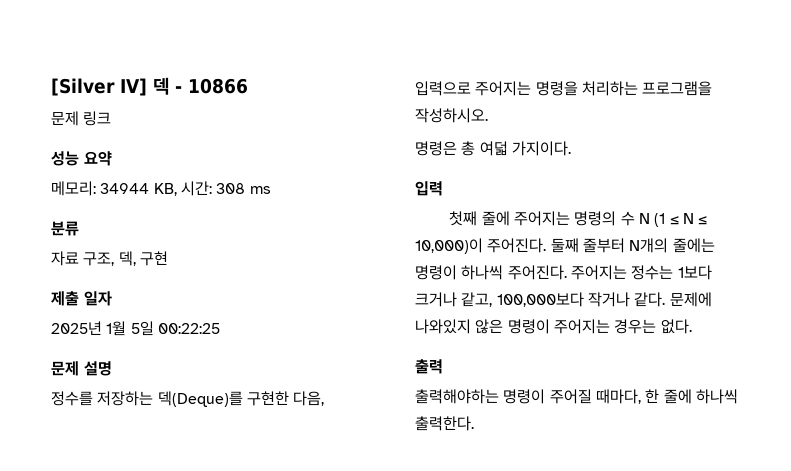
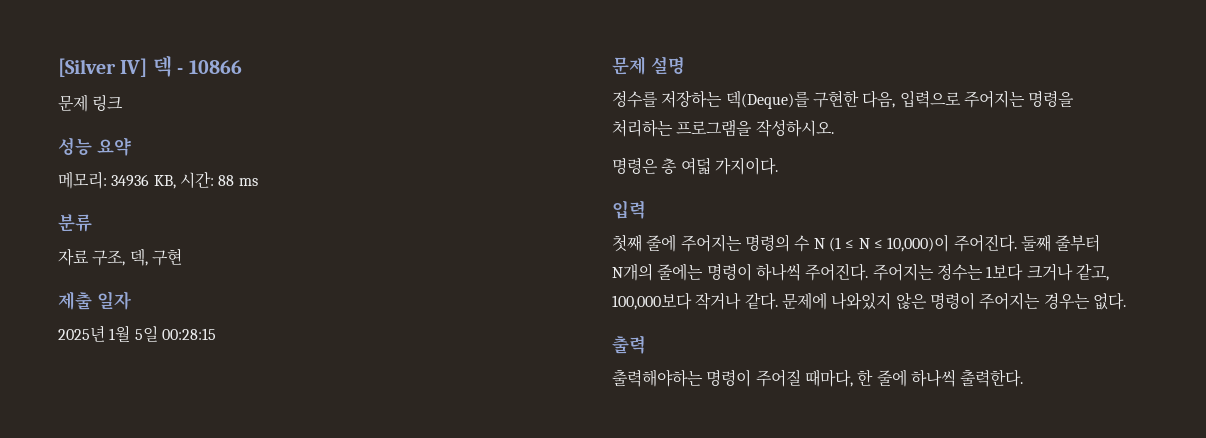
- 메모리: 34944 KB, 시간: 308 ms
+ 메모리: 34936 KB, 시간: 88 ms
- 2025년 1월 5일 00:22:25
+ 2025년 1월 5일 00:28:15

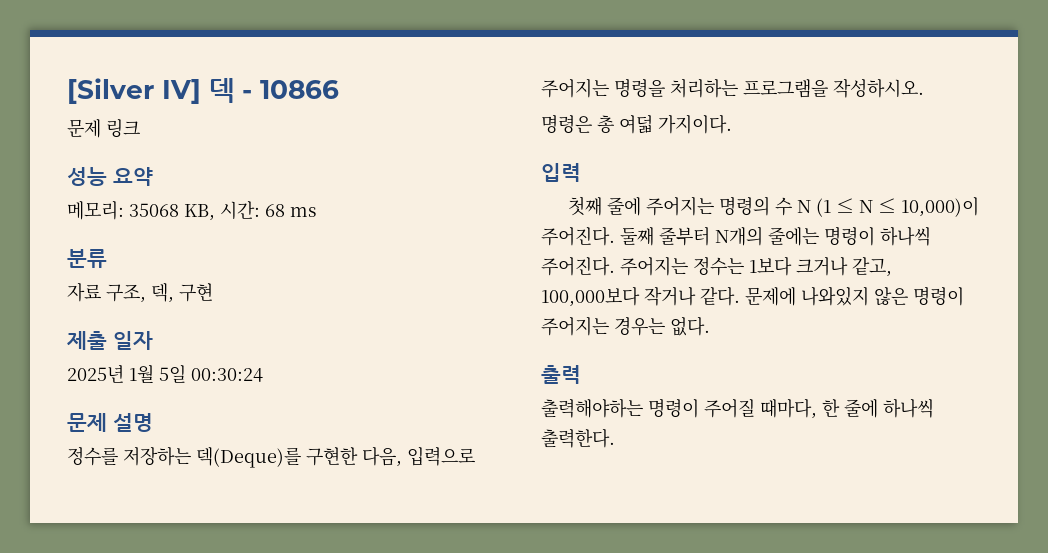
- 메모리: 34936 KB, 시간: 88 ms
+ 메모리: 35068 KB, 시간: 68 ms
- 2025년 1월 5일 00:28:15
+ 2025년 1월 5일 00:30:24

